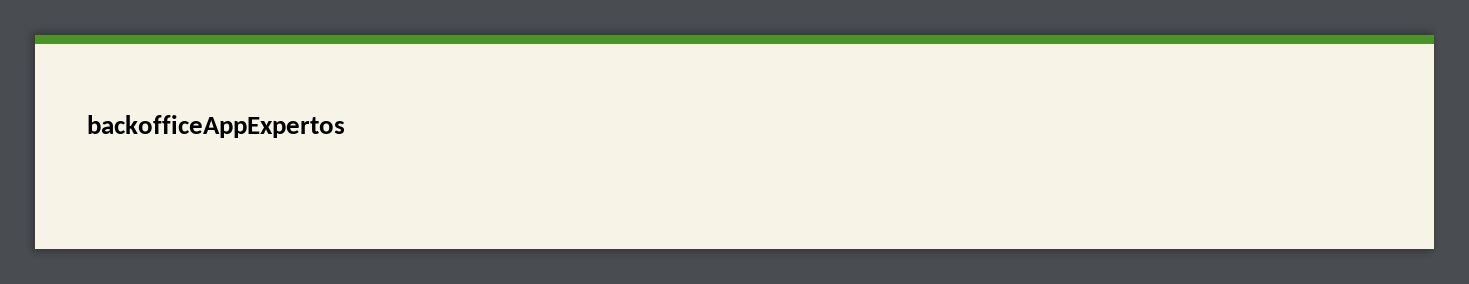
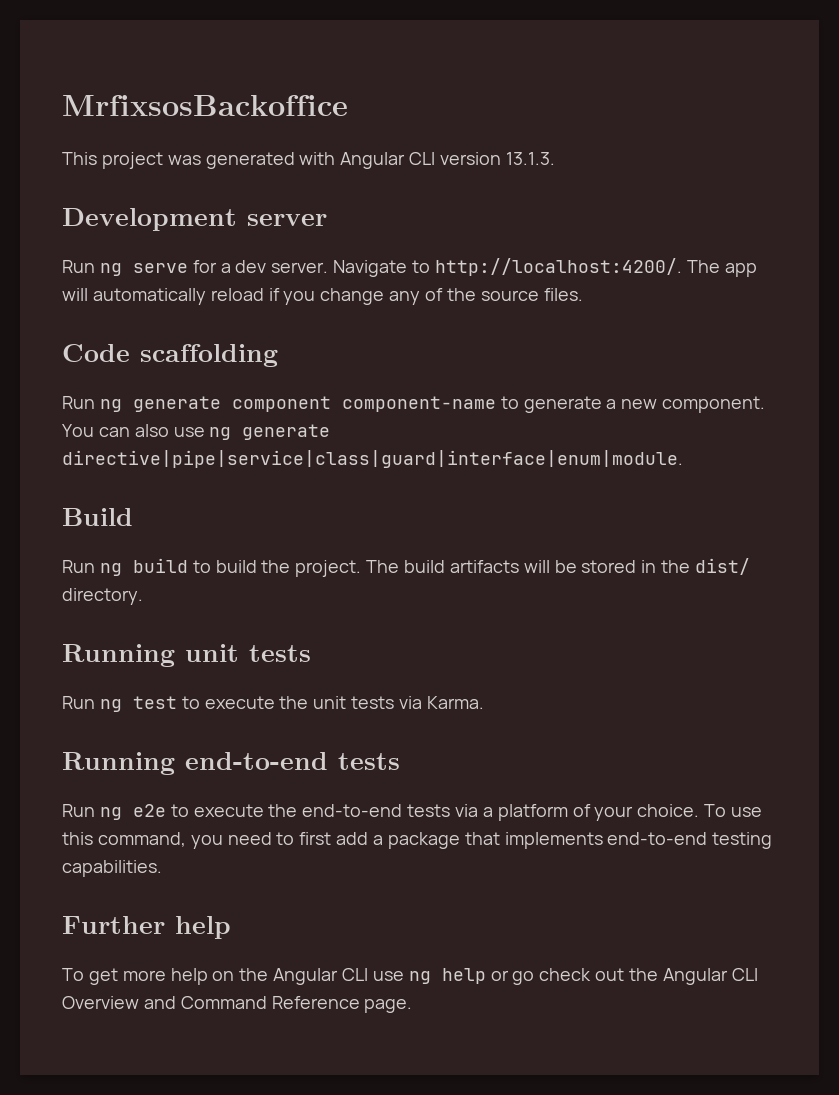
- backofficeAppExpertos
+ MrfixsosBackoffice
+ This project was generated with Angular CLI version 13.1.3.
+ Development server
+ Run ng serve for a dev server. Navigate to http://localhost:4200/. The app will automatically reload if you change any of the source files.
+ Code scaffolding
+ Run ng generate component component-name to generate a new component. You can also use ng generate directive|pipe|service|class|guard|interface|enum|module.
+ Build
+ Run ng build to build the project. The build artifacts will be stored in the dist/ directory.
+ Running unit tests
+ Run ng test to execute the unit tests via Karma.
+ Running end-to-end tests
+ Run ng e2e to execute the end-to-end tests via a platform of your choice. To use this command, you need to first add a package that implements end-to-end testing capabilities.
+ Further help
+ To get more help on the Angular CLI use ng help or go check out the Angular CLI Overview and Command Reference page.

